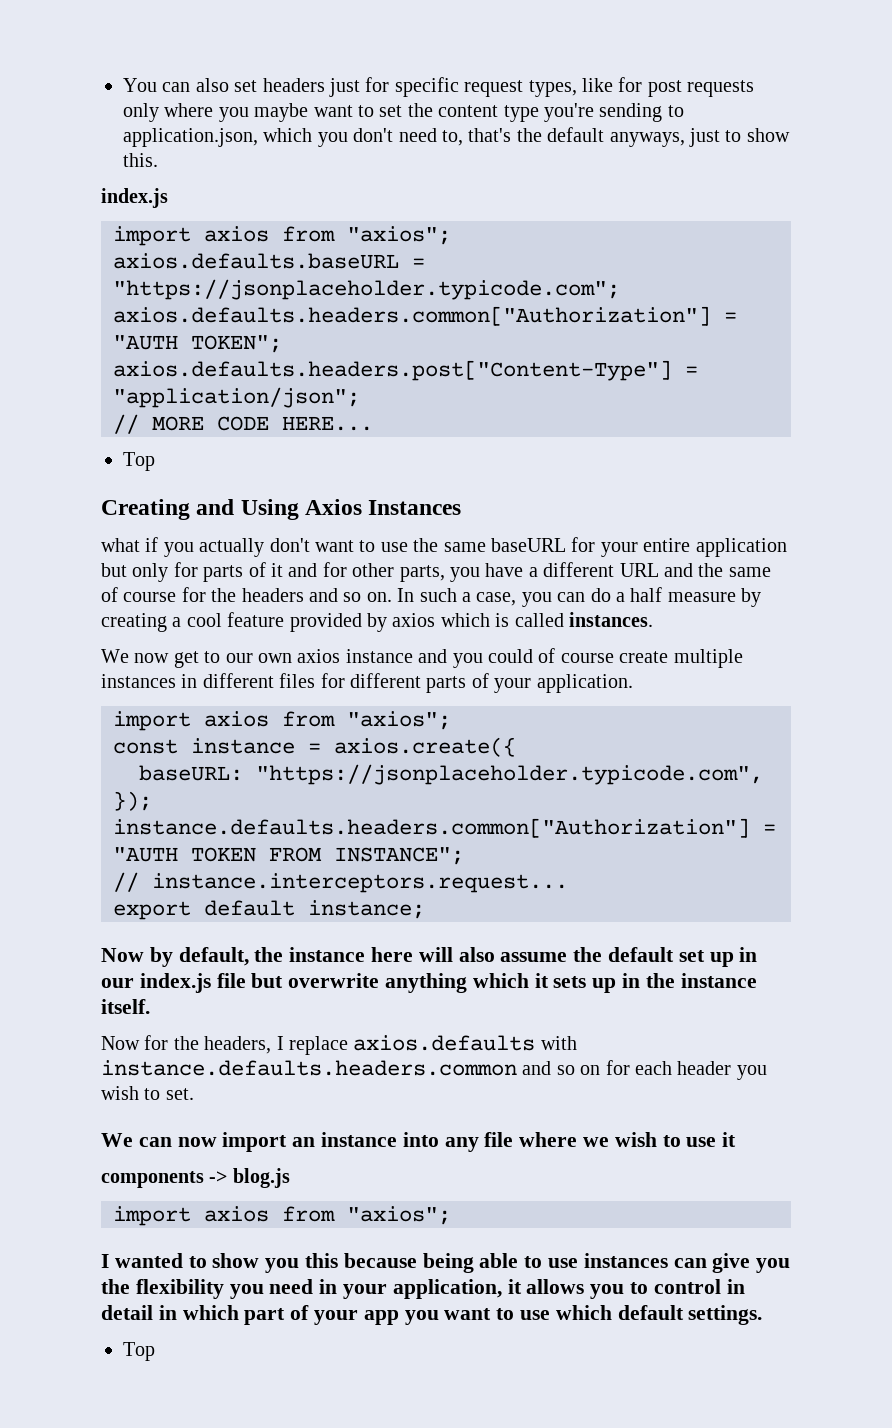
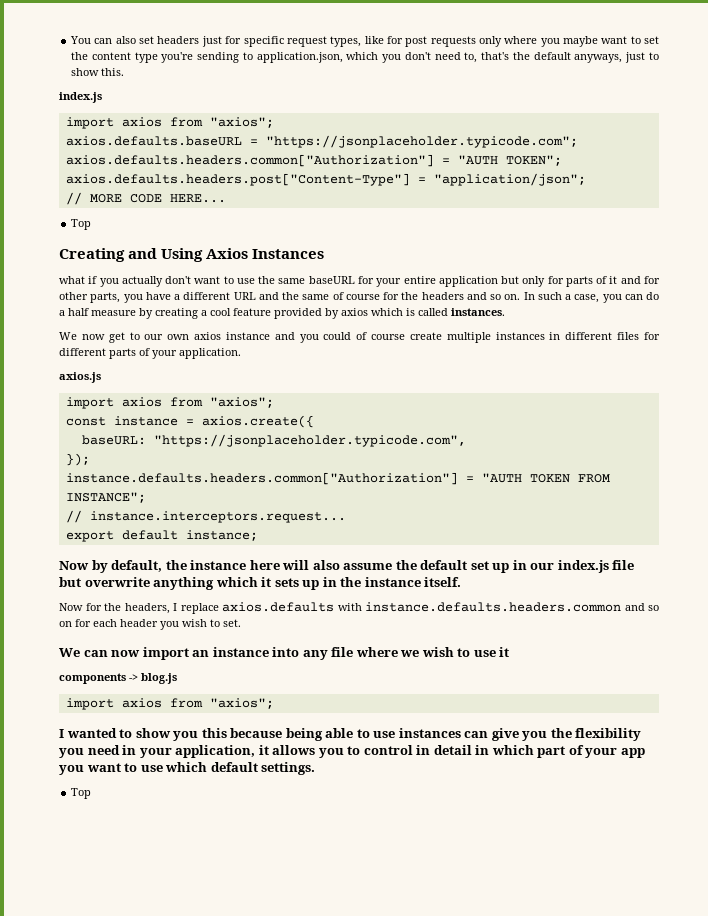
+ axios.js

